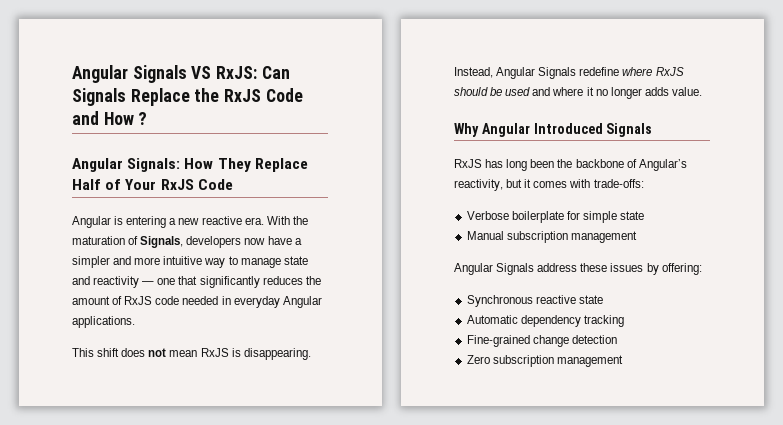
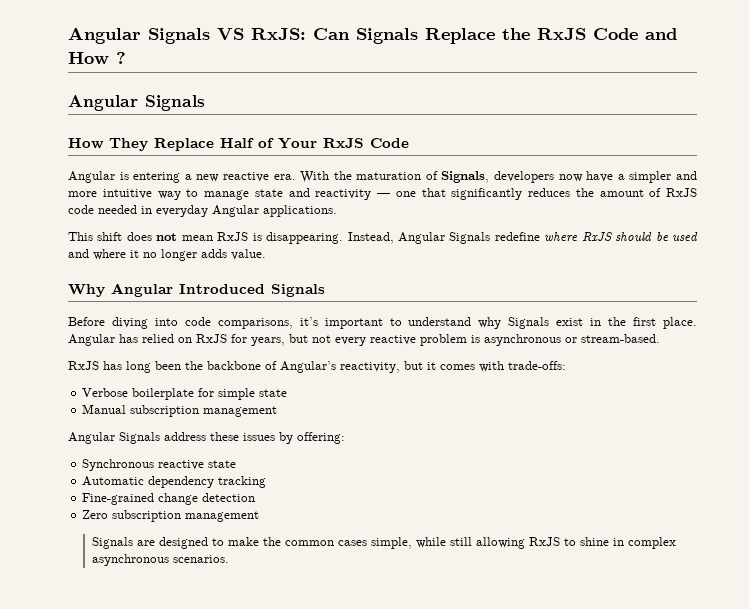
  Angular Signals VS RxJS: Can Signals Replace the RxJS Code and How ?
- Angular Signals: How They Replace Half of Your RxJS Code
+ Angular Signals
+ How They Replace Half of Your RxJS Code
+ Before diving into code comparisons, it’s important to understand why Signals exist in the first place. Angular has relied on RxJS for years, but not every reactive problem is asynchronous or stream-based.
+ Signals are designed to make the common cases simple, while still allowing RxJS to shine in complex asynchronous scenarios.

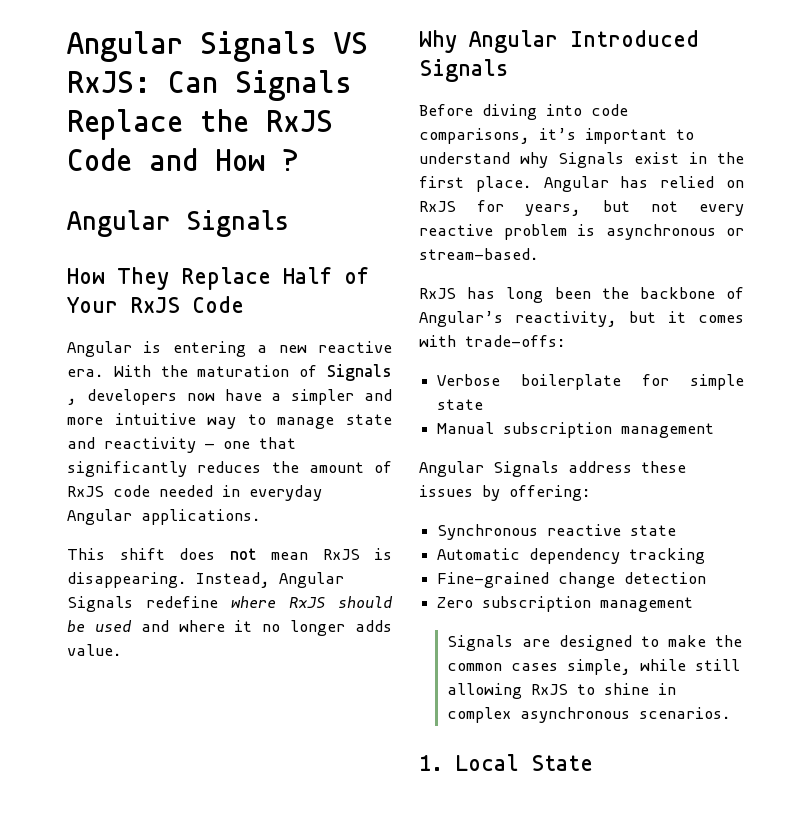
- With the maturation of Signals, developers now have a simpler and more intuitive way to manage state and reactivity — one that significantly reduces the amount of RxJS code needed in everyday Angular applications.
+ With the maturation of Signals , developers now have a simpler and more intuitive way to manage state and reactivity — one that significantly reduces the amount of RxJS code needed in everyday Angular applications.
+ 1. Local State

